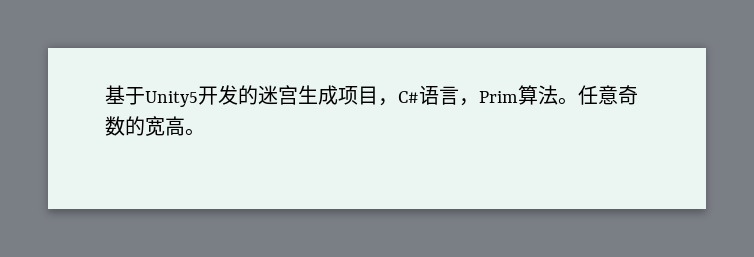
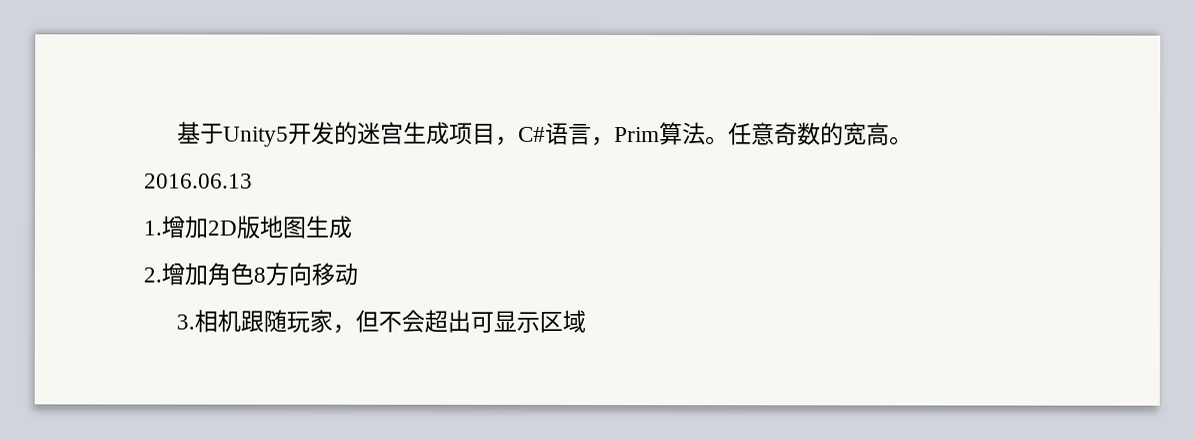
+ 2016.06.13
+ 1.增加2D版地图生成
+ 2.增加角色8方向移动
+ 3.相机跟随玩家，但不会超出可显示区域

